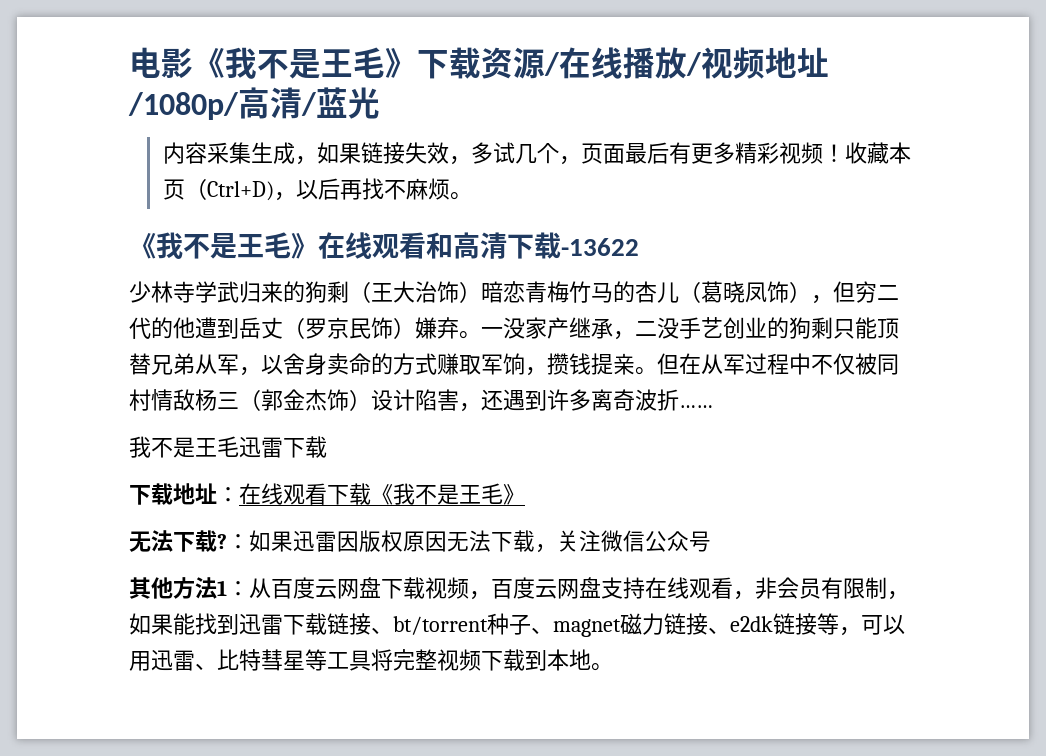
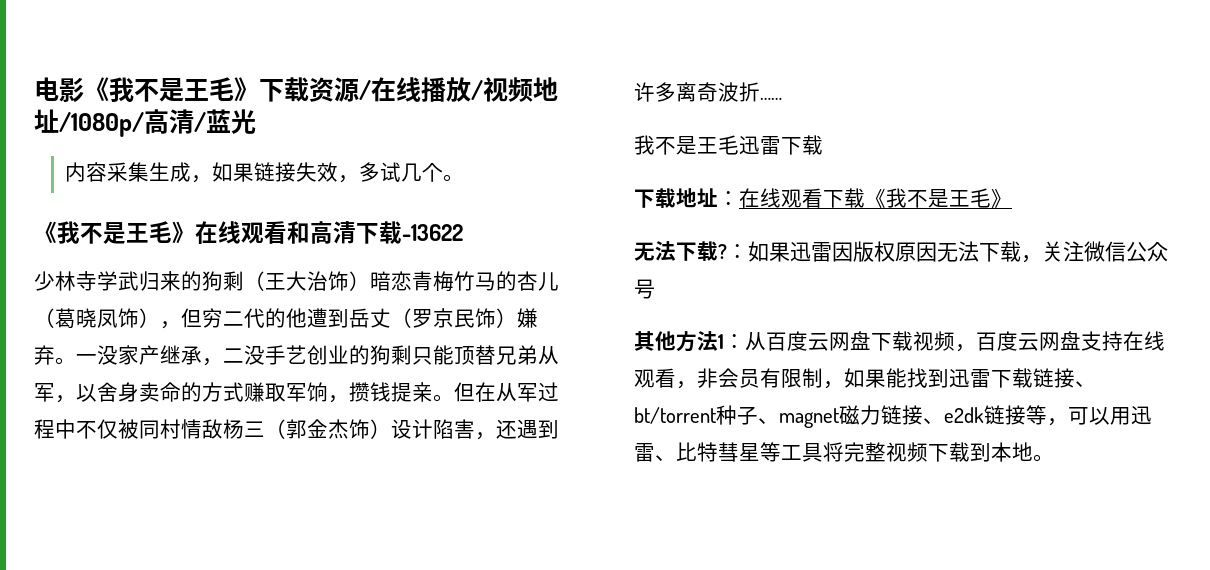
- 内容采集生成，如果链接失效，多试几个，页面最后有更多精彩视频！收藏本页（Ctrl+D)，以后再找不麻烦。
+ 内容采集生成，如果链接失效，多试几个。

